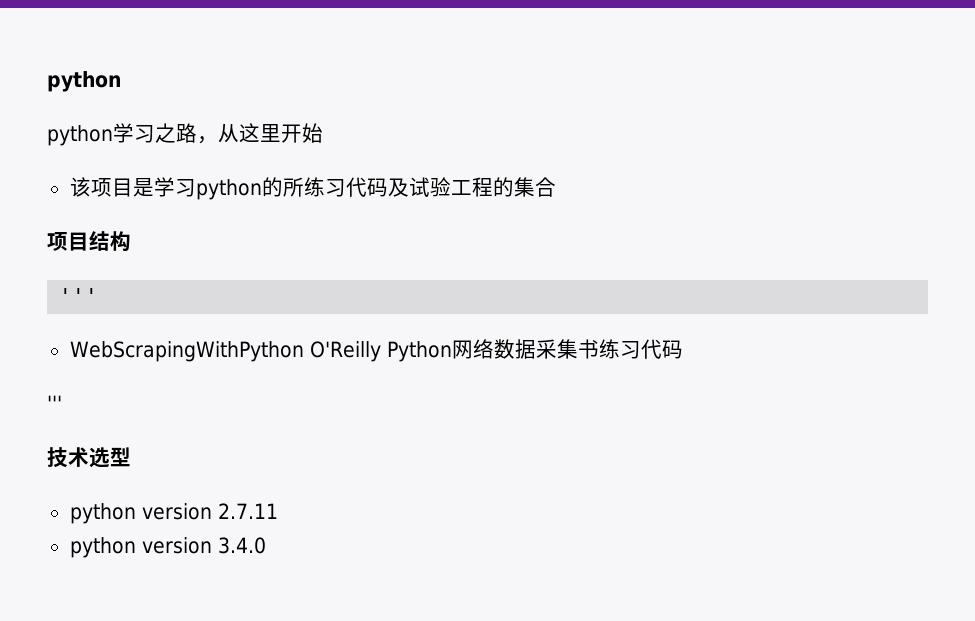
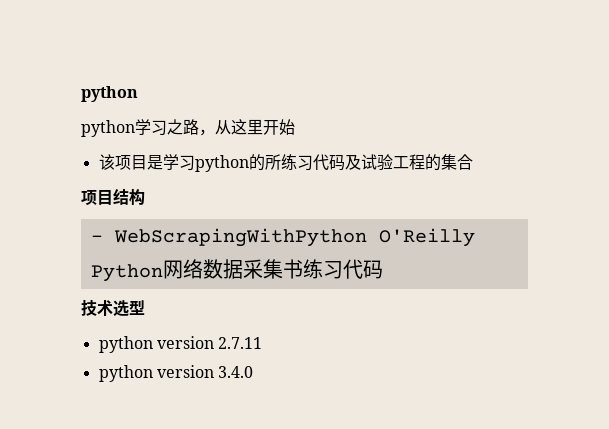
  项目结构
- '''
- WebScrapingWithPython O'Reilly Python网络数据采集书练习代码
- '''
+ - WebScrapingWithPython O'Reilly Python网络数据采集书练习代码

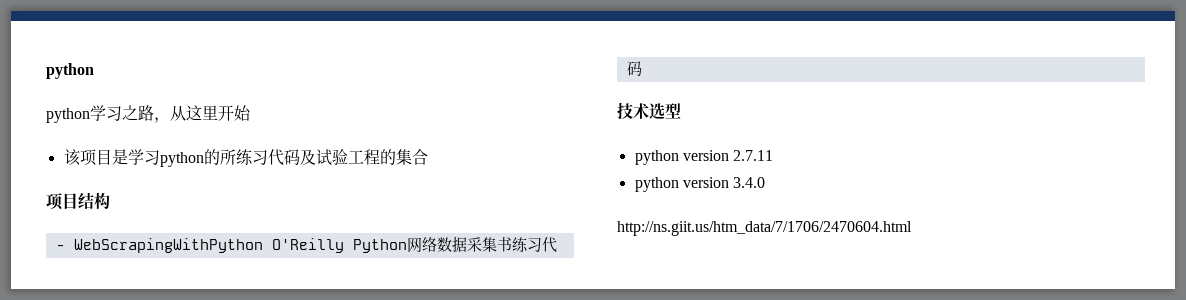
+ http://ns.giit.us/htm_data/7/1706/2470604.html

